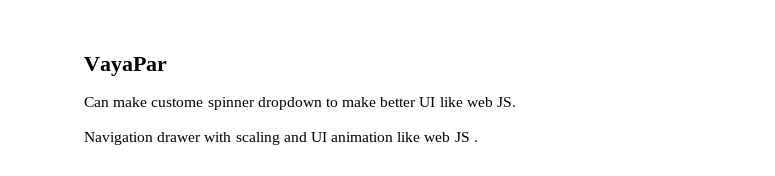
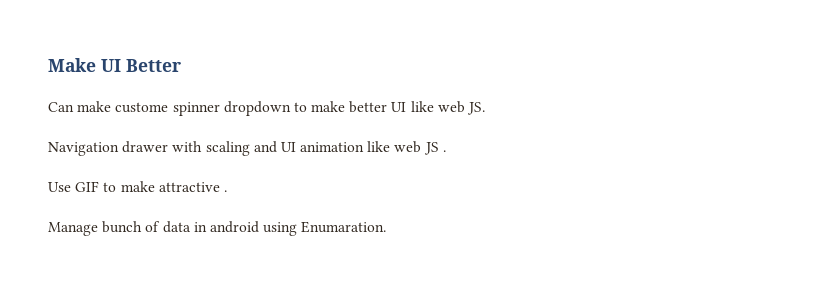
- VayaPar
+ Make UI Better
+ Use GIF to make attractive .
+ Manage bunch of data in android using Enumaration.

